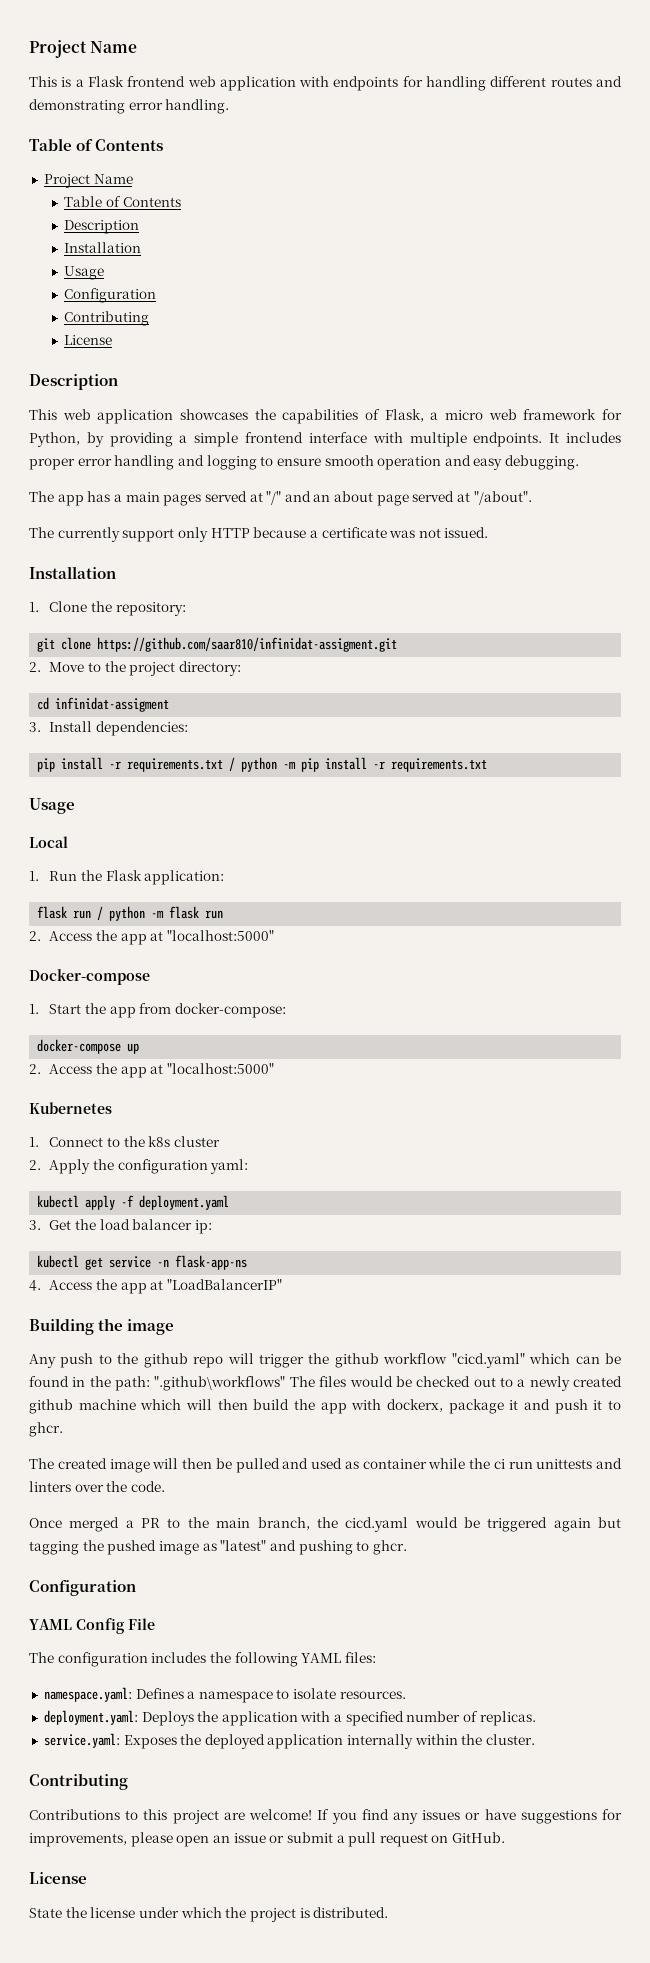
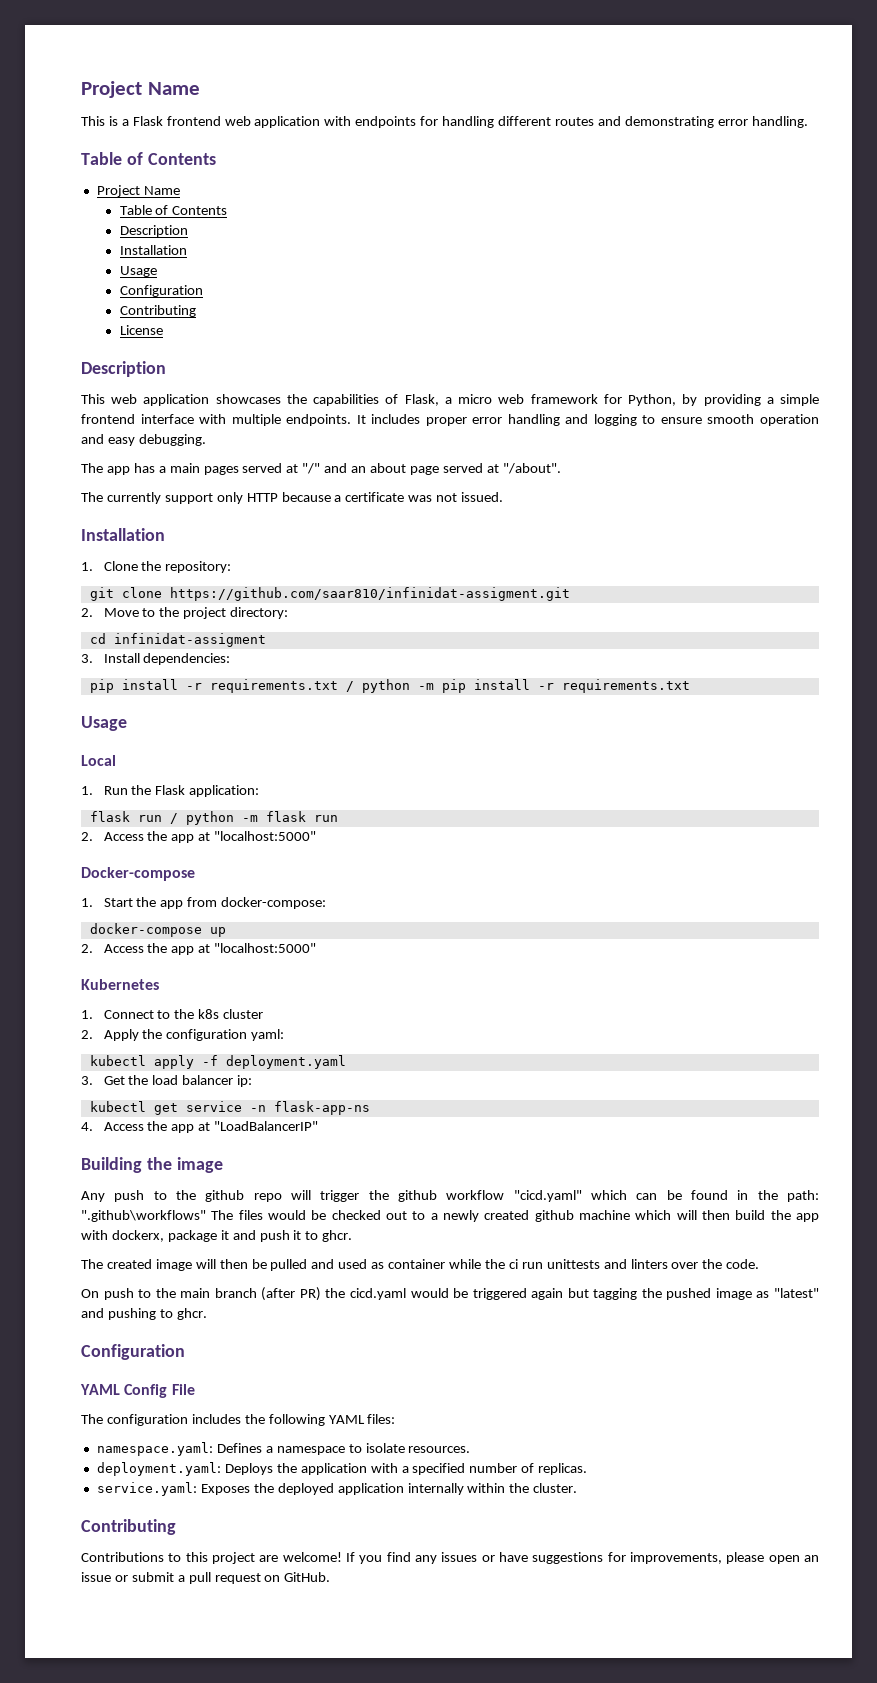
- Once merged a PR to the main branch, the cicd.yaml would be triggered again but tagging the pushed image as "latest" and pushing to ghcr.
+ On push to the main branch (after PR) the cicd.yaml would be triggered again but tagging the pushed image as "latest" and pushing to ghcr.
  If you find any issues or have suggestions for improvements, please open an issue or submit a pull request on GitHub.
- License
- State the license under which the project is distributed.

